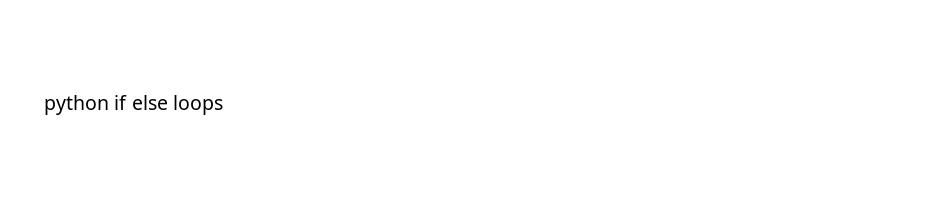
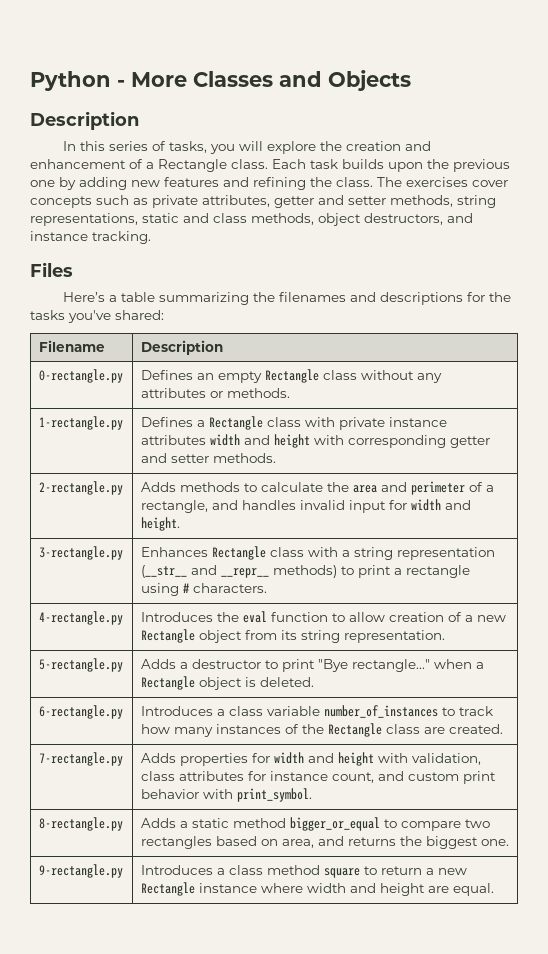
- python if else loops
+ Python - More Classes and Objects
+ Description
+ In this series of tasks, you will explore the creation and enhancement of a Rectangle class. Each task builds upon the previous one by adding new features and refining the class. The exercises cover concepts such as private attributes, getter and setter methods, string representations, static and class methods, object destructors, and instance tracking.
+ Files
+ Here’s a table summarizing the filenames and descriptions for the tasks you've shared:
+ Filename | Description
+ 0-rectangle.py | Defines an empty Rectangle class without any attributes or methods.
+ 1-rectangle.py | Defines a Rectangle class with private instance attributes width and height with corresponding getter and setter methods.
+ 2-rectangle.py | Adds methods to calculate the area and perimeter of a rectangle, and handles invalid input for width and height.
+ 3-rectangle.py | Enhances Rectangle class with a string representation (__str__ and __repr__ methods) to print a rectangle using # characters.
+ 4-rectangle.py | Introduces the eval function to allow creation of a new Rectangle object from its string representation.
+ 5-rectangle.py | Adds a destructor to print "Bye rectangle..." when a Rectangle object is deleted.
+ 6-rectangle.py | Introduces a class variable number_of_instances to track how many instances of the Rectangle class are created.
+ 7-rectangle.py | Adds properties for width and height with validation, class attributes for instance count, and custom print behavior with print_symbol.
+ 8-rectangle.py | Adds a static method bigger_or_equal to compare two rectangles based on area, and returns the biggest one.
+ 9-rectangle.py | Introduces a class method square to return a new Rectangle instance where width and height are equal.

